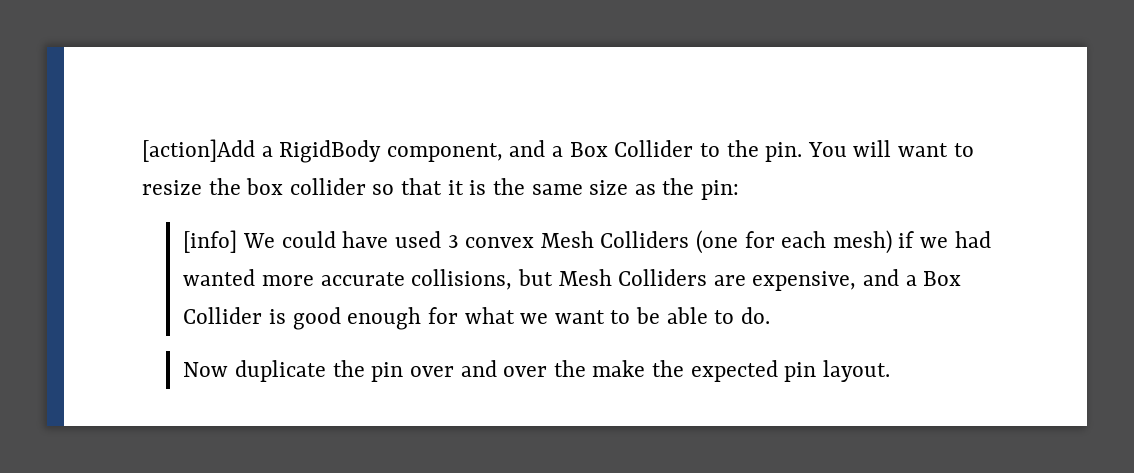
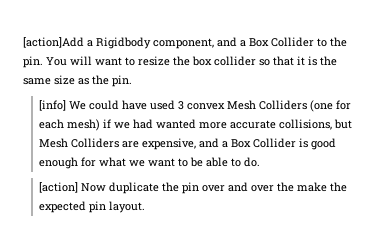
- [action]Add a RigidBody component, and a Box Collider to the pin.
+ [action]Add a Rigidbody component, and a Box Collider to the pin.
- You will want to resize the box collider so that it is the same size as the pin:
+ You will want to resize the box collider so that it is the same size as the pin.
- Now duplicate the pin over and over the make the expected pin layout.
+ [action] Now duplicate the pin over and over the make the expected pin layout.

